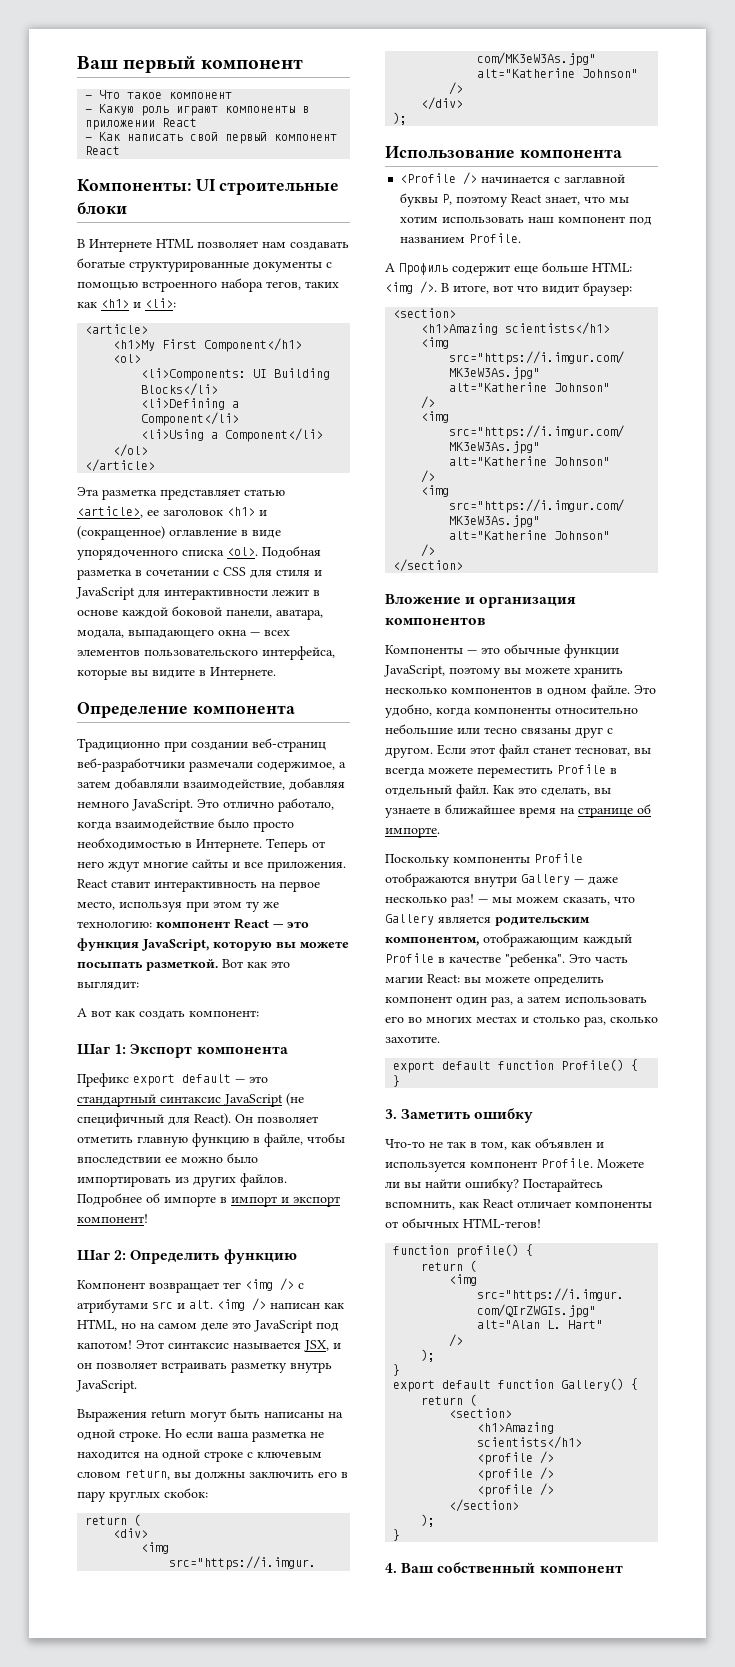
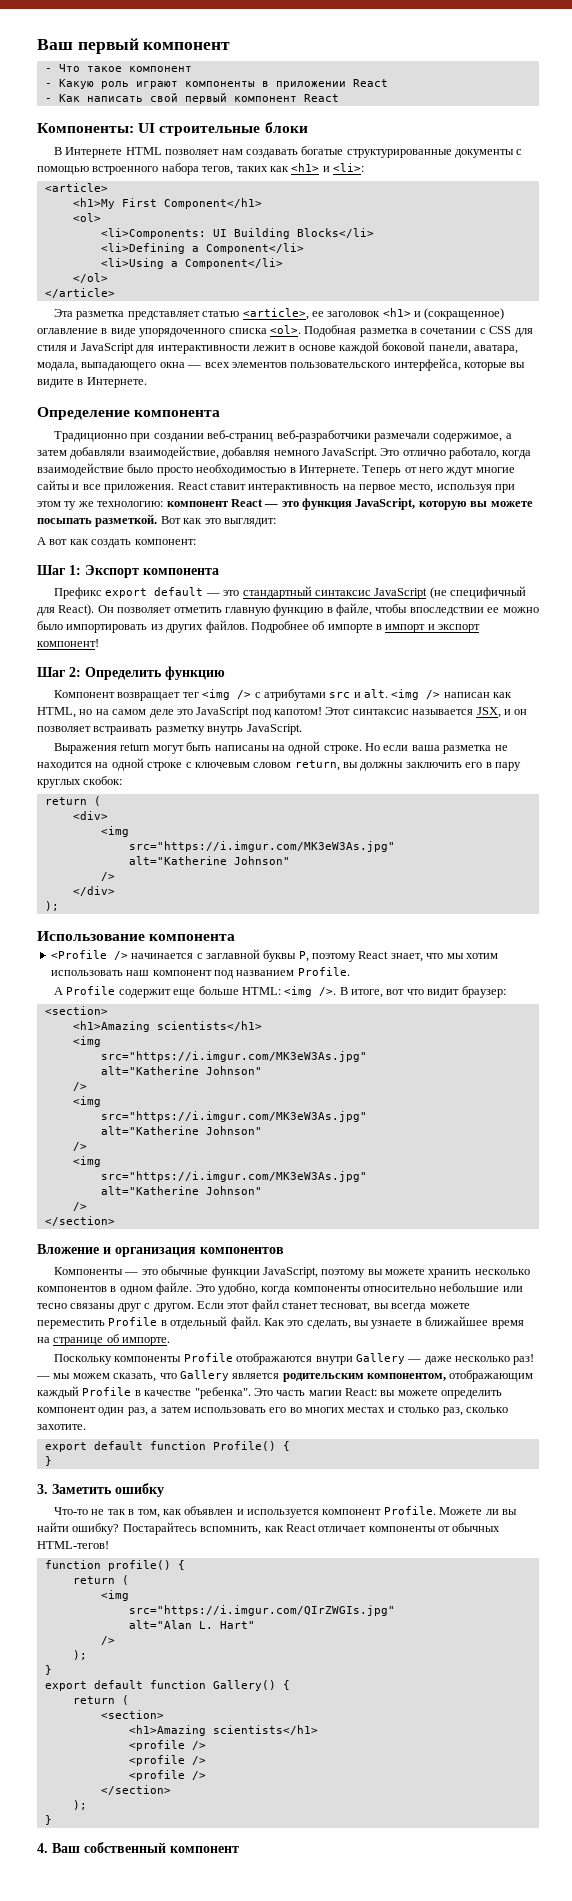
- А Профиль содержит еще больше HTML: <img />.
+ А Profile содержит еще больше HTML: <img />.

